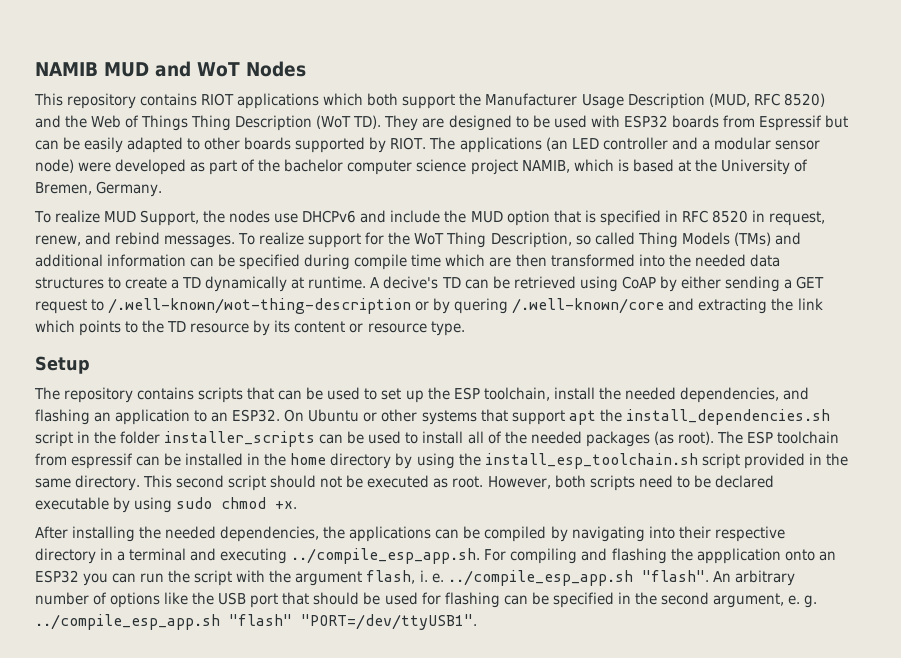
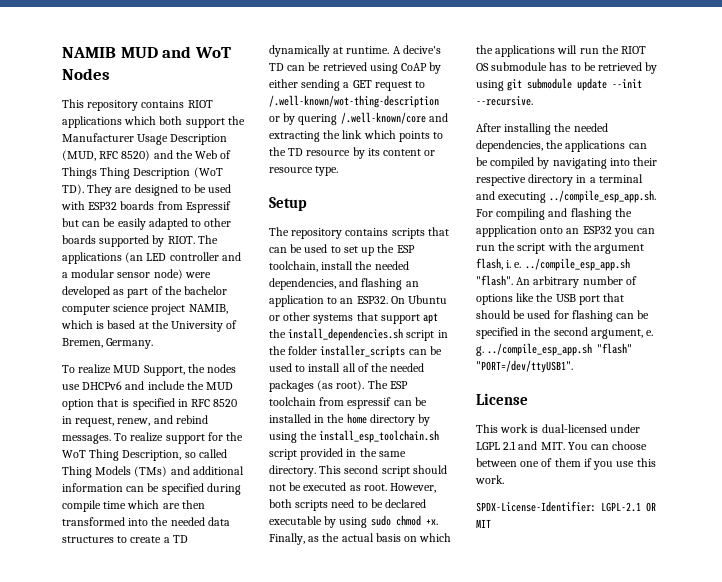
+ Finally, as the actual basis on which the applications will run the RIOT OS submodule has to be retrieved by using git submodule update --init --recursive.
+ License
+ This work is dual-licensed under LGPL 2.1 and MIT. You can choose between one of them if you use this work.
+ SPDX-License-Identifier: LGPL-2.1 OR MIT

